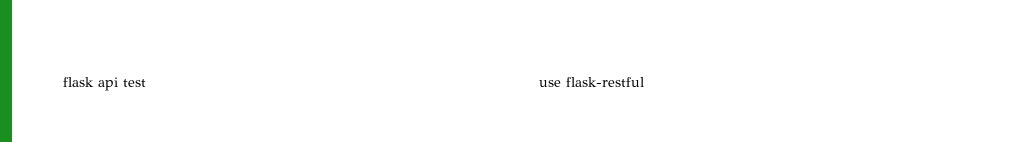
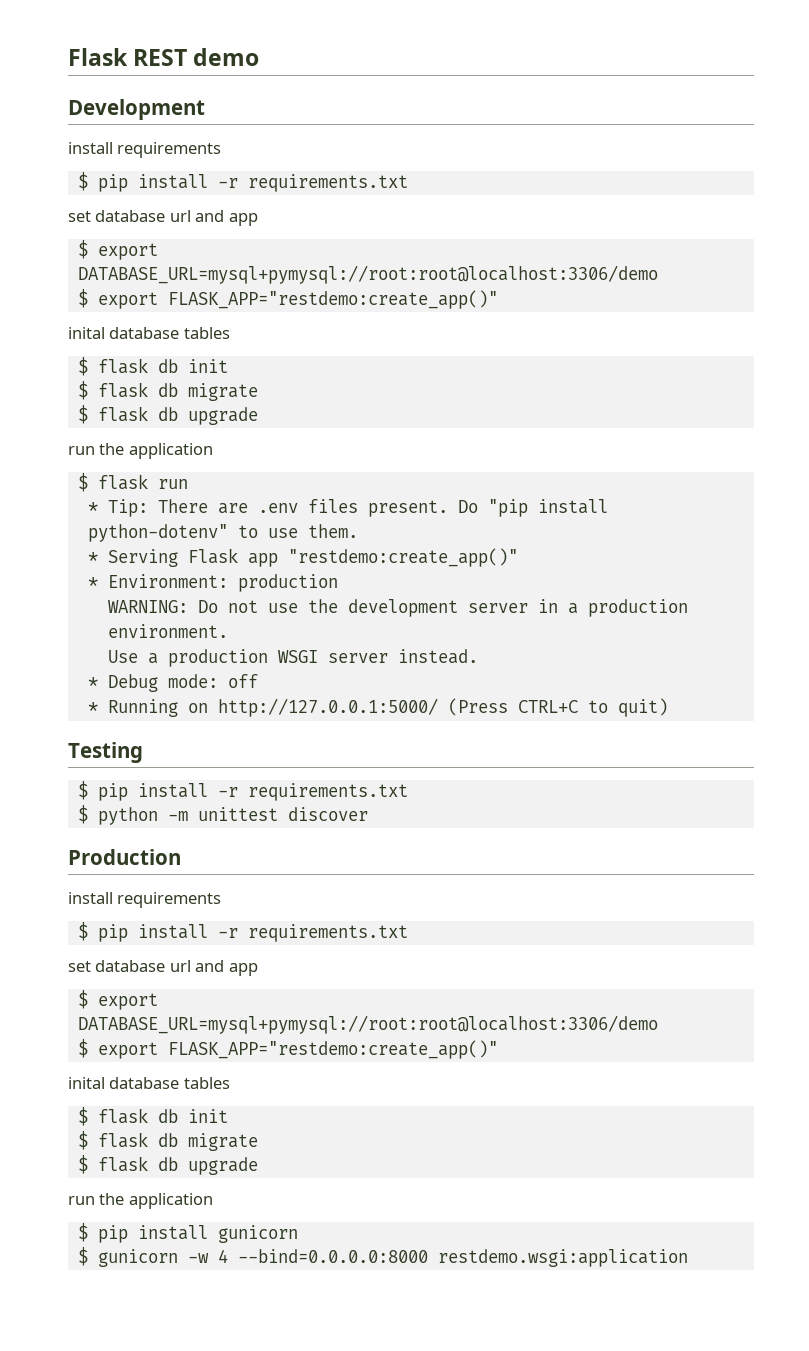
- flask api test
- use flask-restful
+ Flask REST demo
+ Development
+ install requirements
+ $ pip install -r requirements.txt
+ set database url and app
+ $ export DATABASE_URL=mysql+pymysql://root:root@localhost:3306/demo
+ $ export FLASK_APP="restdemo:create_app()"
+ inital database tables
+ $ flask db init
+ $ flask db migrate
+ $ flask db upgrade
+ run the application
+ $ flask run
+ * Tip: There are .env files present. Do "pip install python-dotenv" to use them.
+ * Serving Flask app "restdemo:create_app()"
+ * Environment: production
+ WARNING: Do not use the development server in a production environment.
+ Use a production WSGI server instead.
+ * Debug mode: off
+ * Running on http://127.0.0.1:5000/ (Press CTRL+C to quit)
+ Testing
+ $ pip install -r requirements.txt
+ $ python -m unittest discover
+ Production
+ install requirements
+ $ pip install -r requirements.txt
+ set database url and app
+ $ export DATABASE_URL=mysql+pymysql://root:root@localhost:3306/demo
+ $ export FLASK_APP="restdemo:create_app()"
+ inital database tables
+ $ flask db init
+ $ flask db migrate
+ $ flask db upgrade
+ run the application
+ $ pip install gunicorn
+ $ gunicorn -w 4 --bind=0.0.0.0:8000 restdemo.wsgi:application

